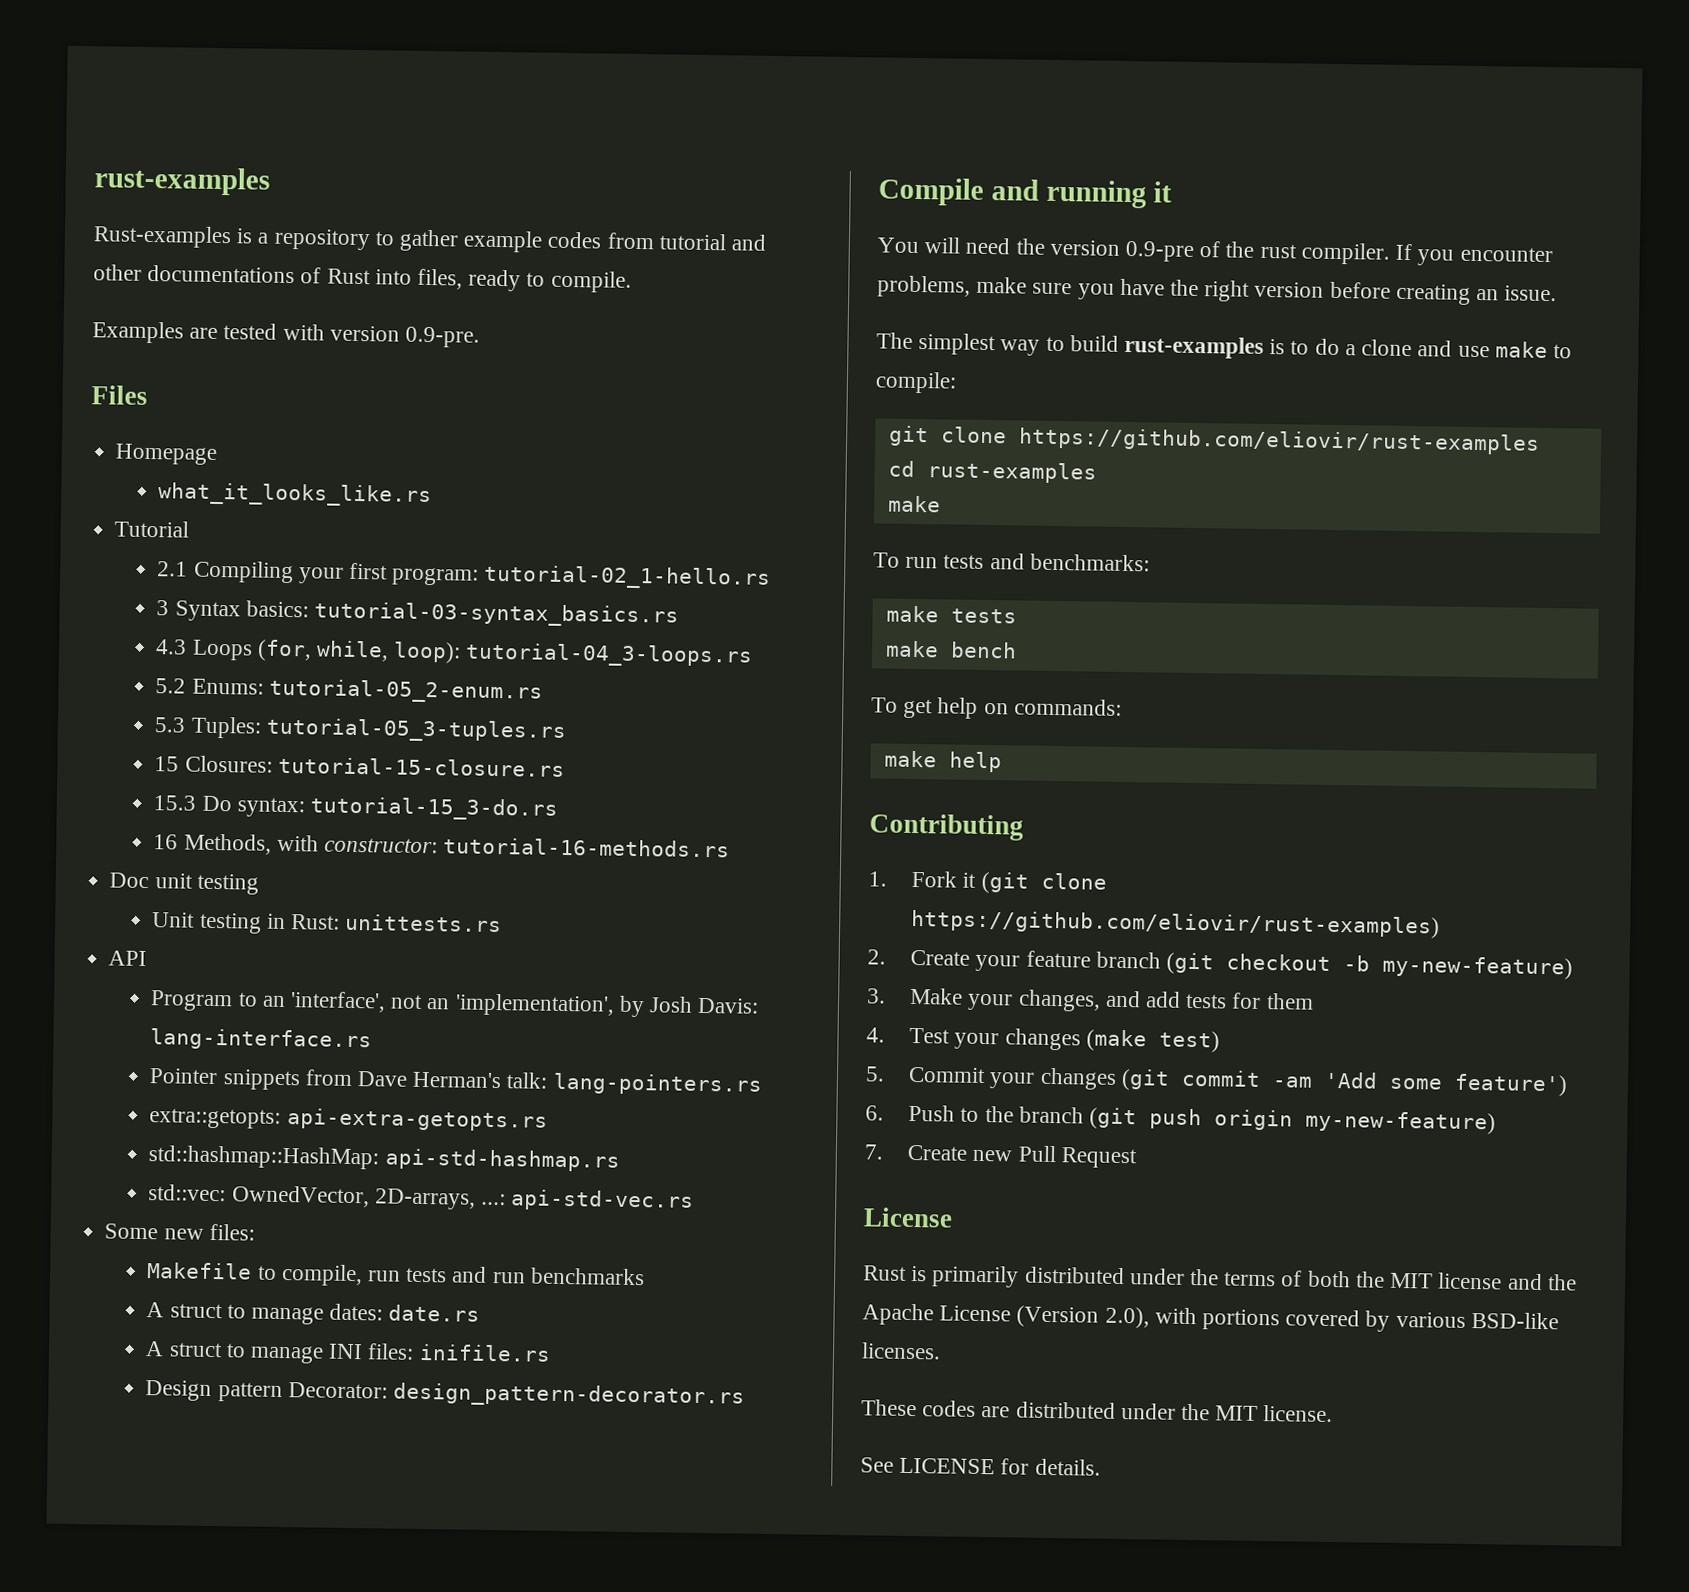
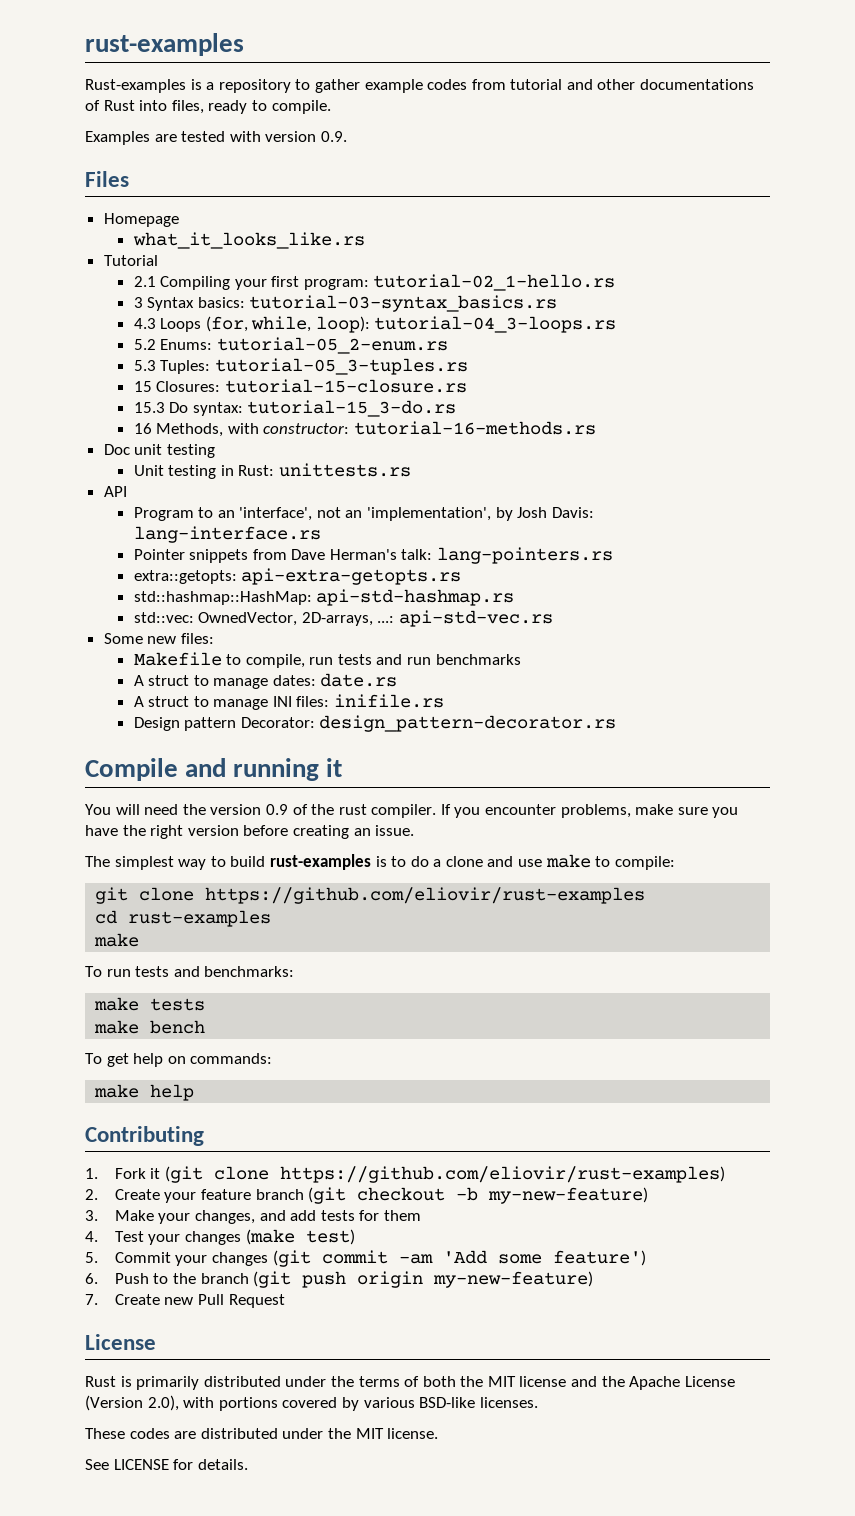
- Examples are tested with version 0.9-pre.
+ Examples are tested with version 0.9.
- You will need the version 0.9-pre of the rust compiler.
+ You will need the version 0.9 of the rust compiler.

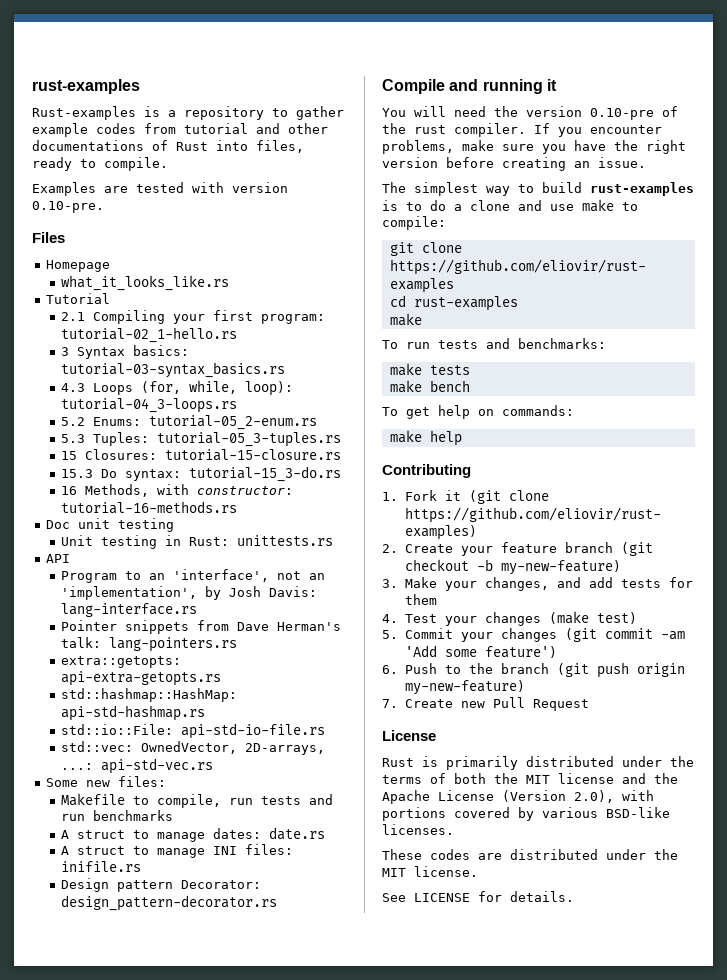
- Examples are tested with version 0.9.
+ Examples are tested with version 0.10-pre.
+ std::io::File: api-std-io-file.rs
- You will need the version 0.9 of the rust compiler.
+ You will need the version 0.10-pre of the rust compiler.

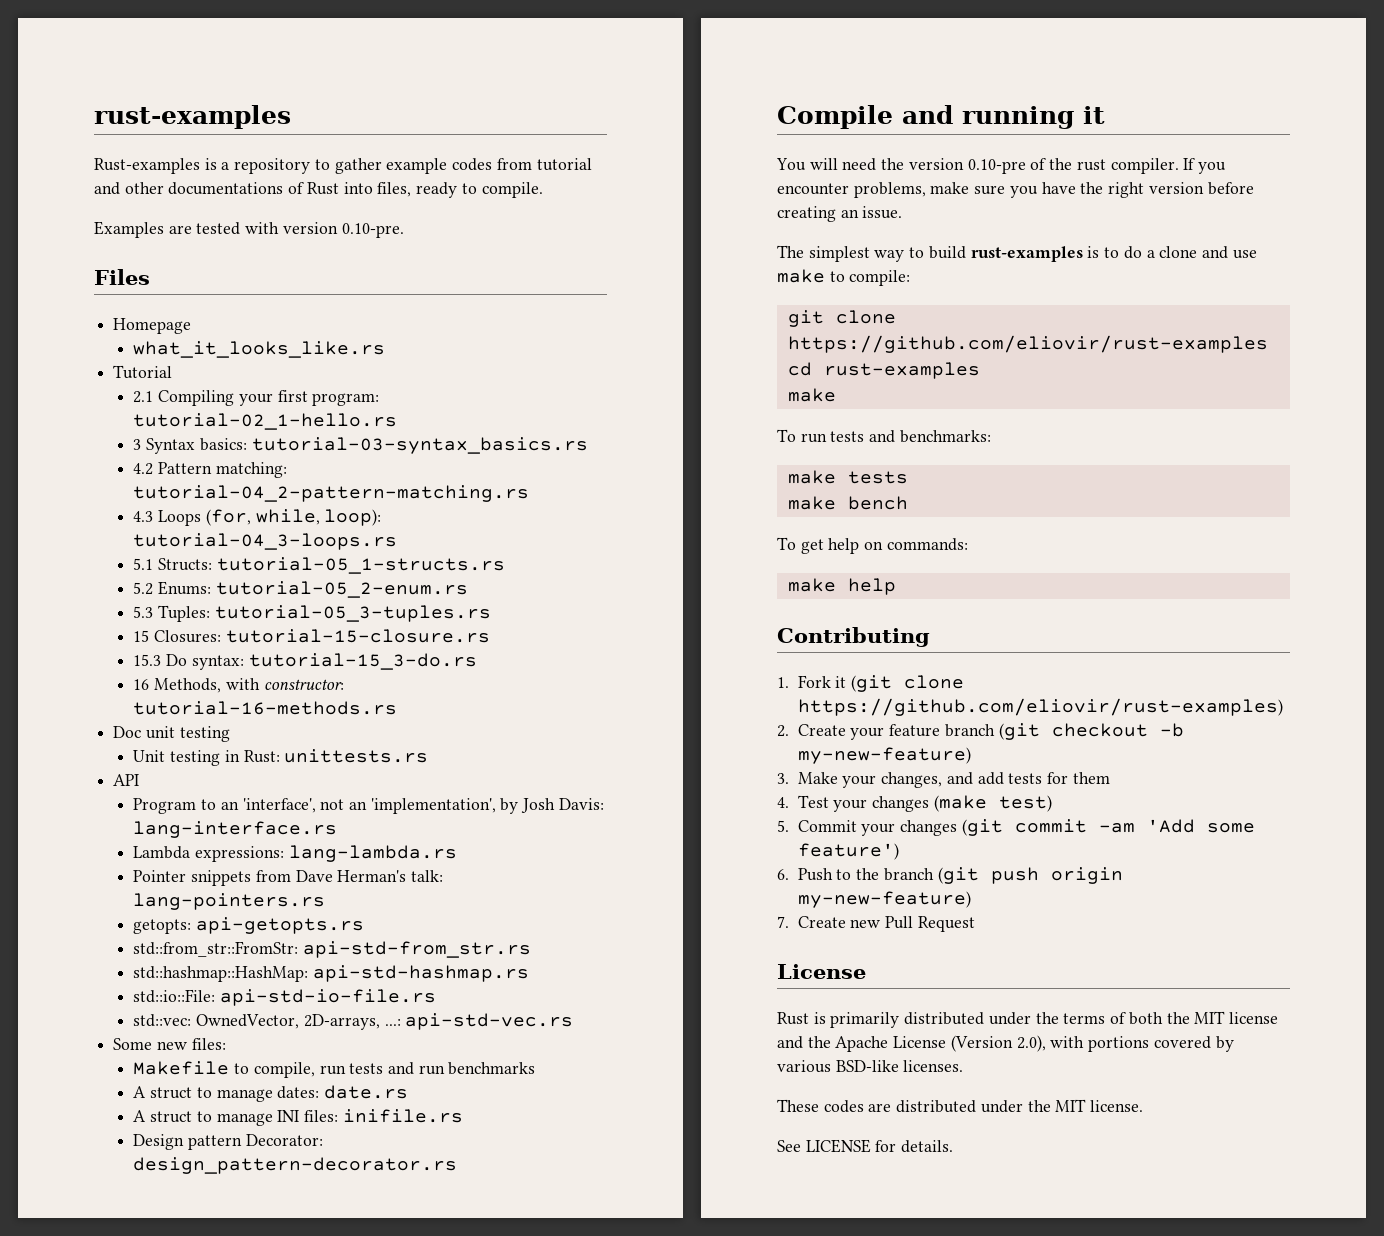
+ 4.2 Pattern matching: tutorial-04_2-pattern-matching.rs
+ 5.1 Structs: tutorial-05_1-structs.rs
+ Lambda expressions: lang-lambda.rs
- extra::getopts: api-extra-getopts.rs
+ getopts: api-getopts.rs
+ std::from_str::FromStr: api-std-from_str.rs

